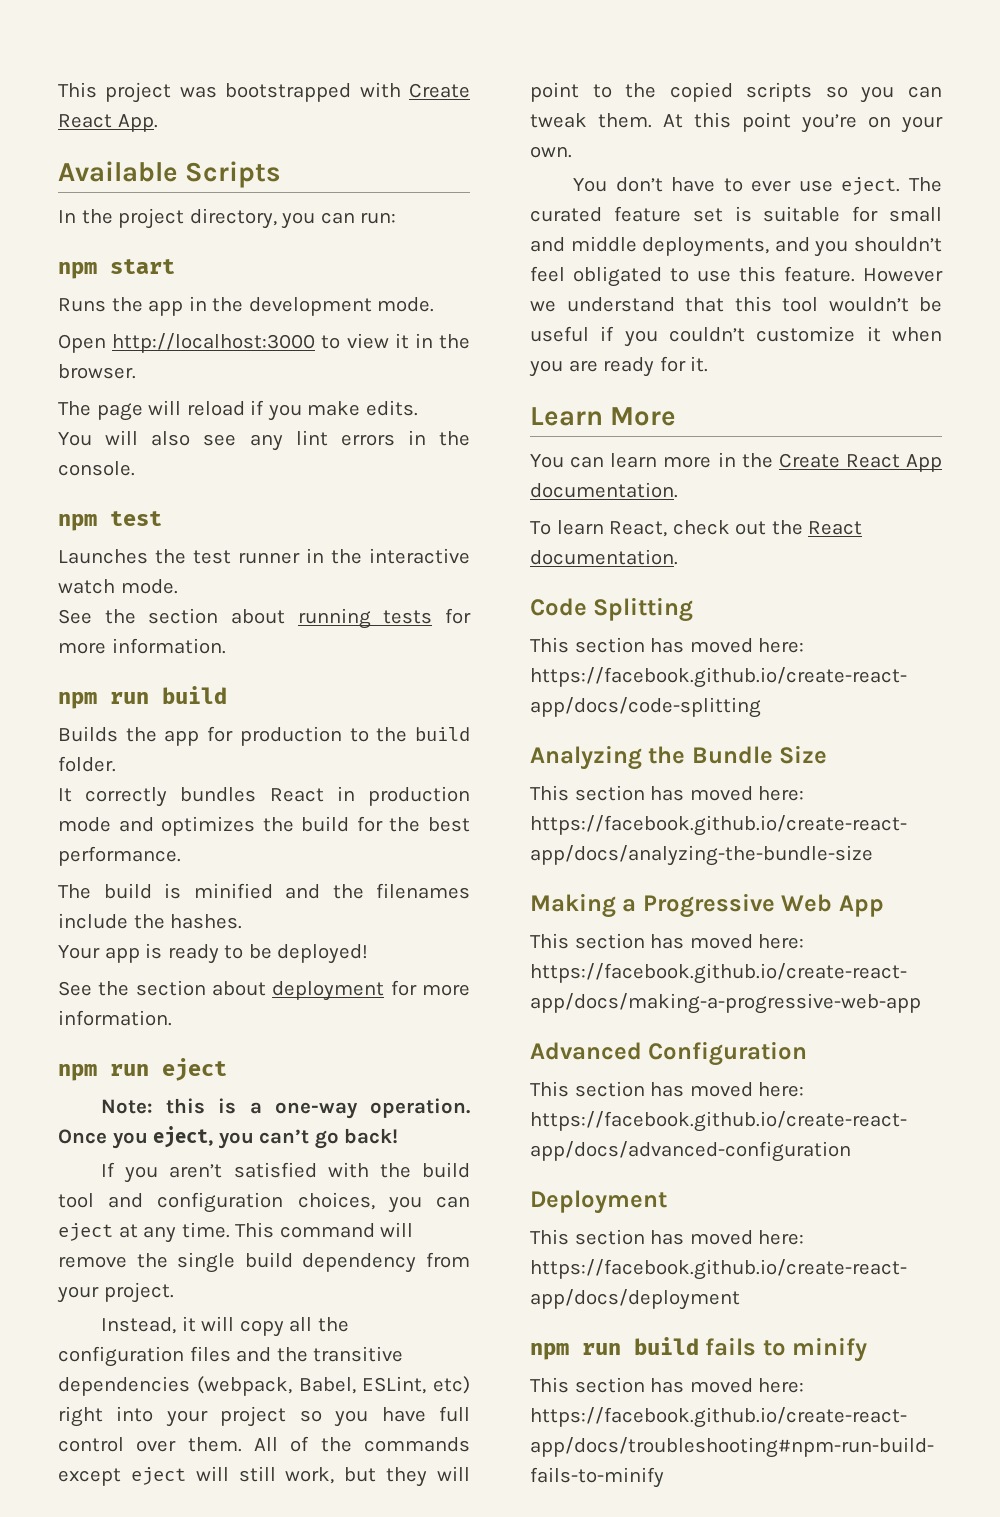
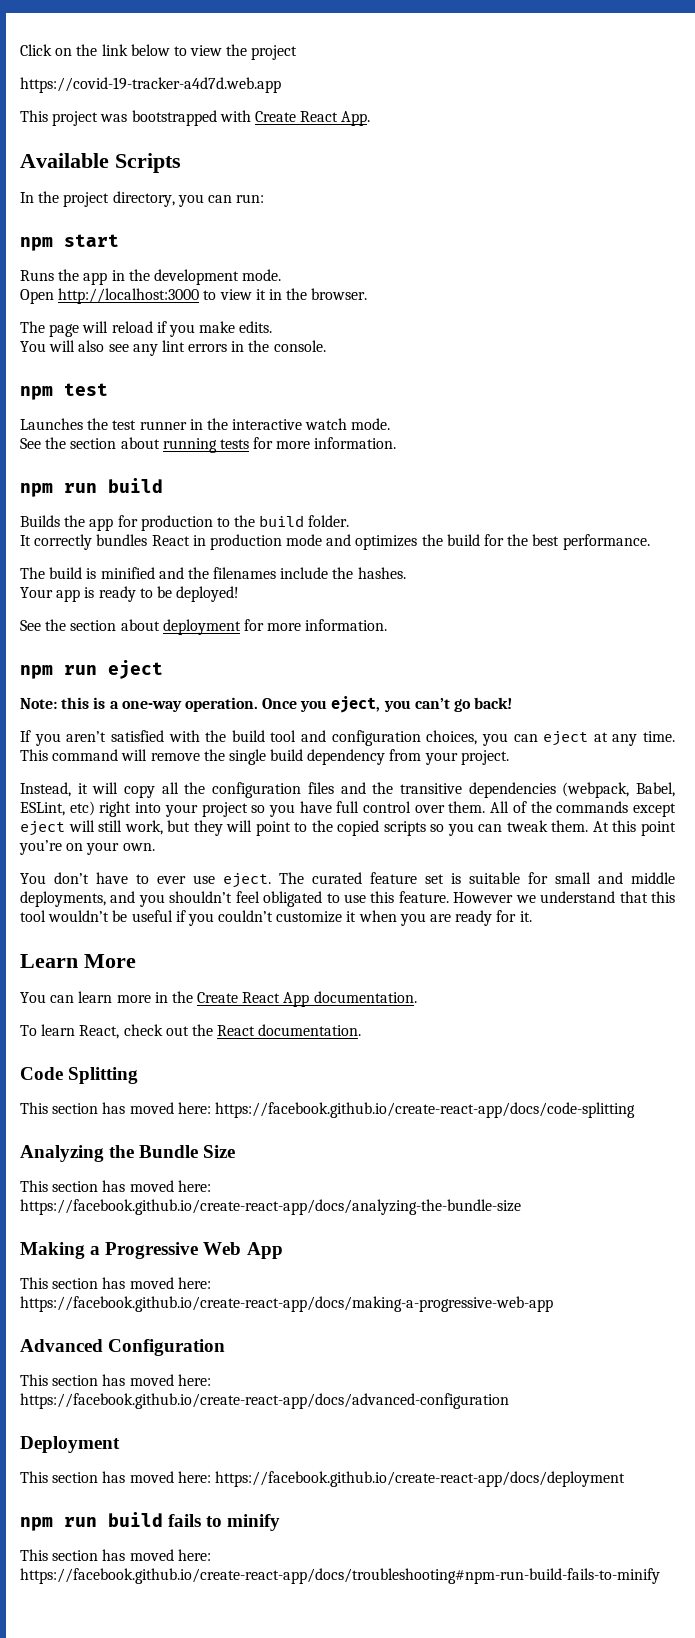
+ Click on the link below to view the project
+ https://covid-19-tracker-a4d7d.web.app

